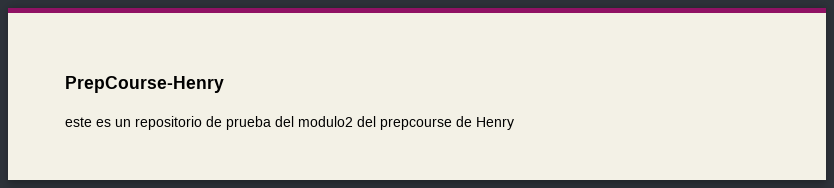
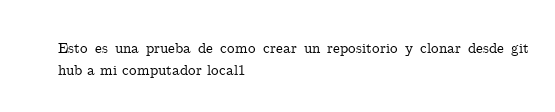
- PrepCourse-Henry
- este es un repositorio de prueba del modulo2 del prepcourse de Henry
+ Esto es una prueba de como crear un repositorio y clonar desde git hub a mi computador local1

